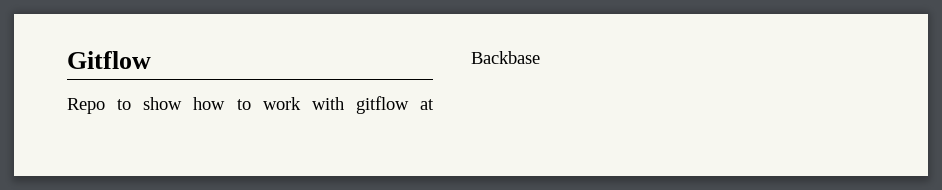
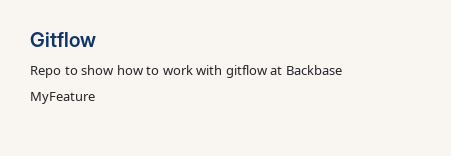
+ MyFeature

